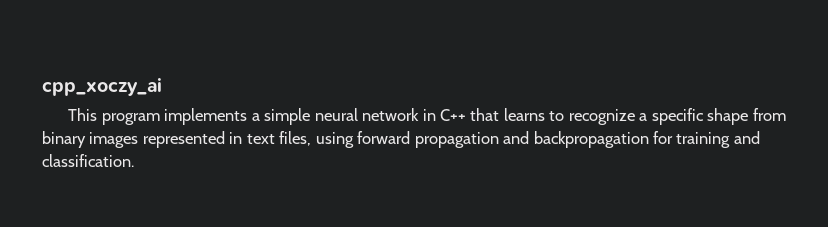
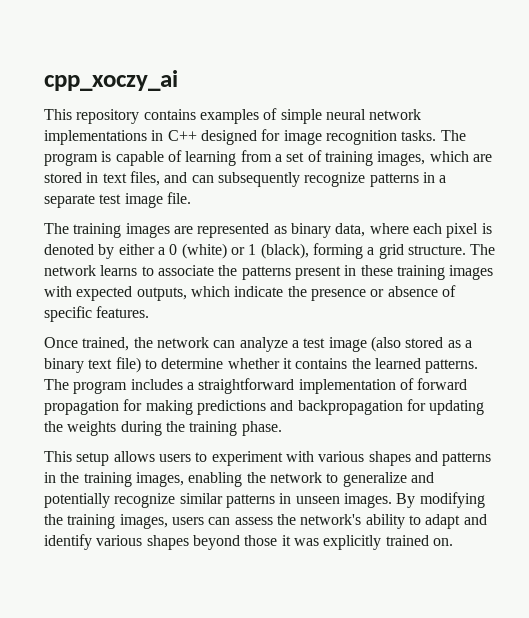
- This program implements a simple neural network in C++ that learns to recognize a specific shape from binary images represented in text files, using forward propagation and backpropagation for training and classification.
+ This repository contains examples of simple neural network implementations in C++ designed for image recognition tasks. The program is capable of learning from a set of training images, which are stored in text files, and can subsequently recognize patterns in a separate test image file.
+ The training images are represented as binary data, where each pixel is denoted by either a 0 (white) or 1 (black), forming a grid structure. The network learns to associate the patterns present in these training images with expected outputs, which indicate the presence or absence of specific features.
+ Once trained, the network can analyze a test image (also stored as a binary text file) to determine whether it contains the learned patterns. The program includes a straightforward implementation of forward propagation for making predictions and backpropagation for updating the weights during the training phase.
+ This setup allows users to experiment with various shapes and patterns in the training images, enabling the network to generalize and potentially recognize similar patterns in unseen images. By modifying the training images, users can assess the network's ability to adapt and identify various shapes beyond those it was explicitly trained on.

